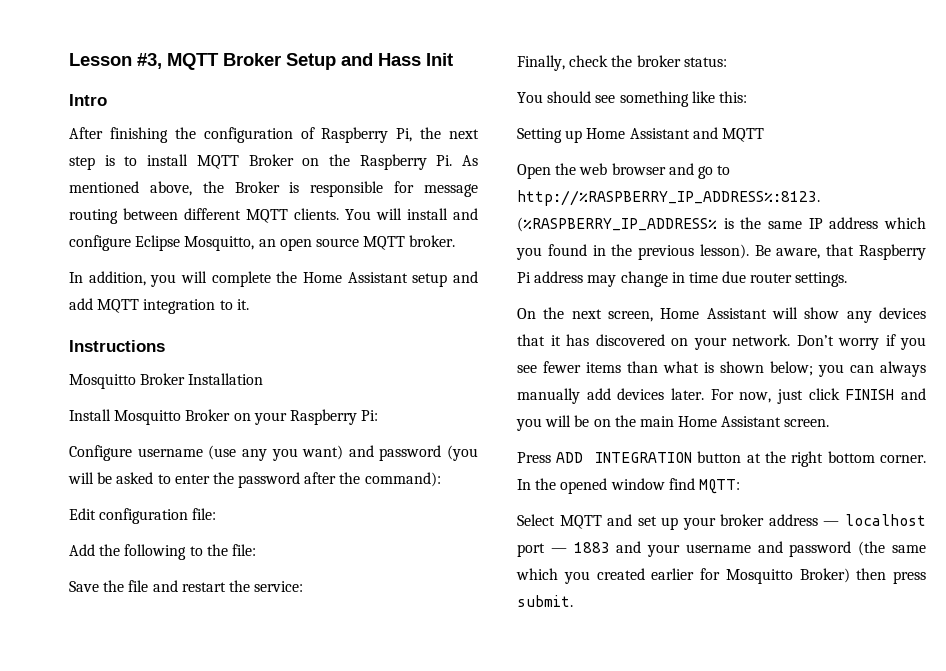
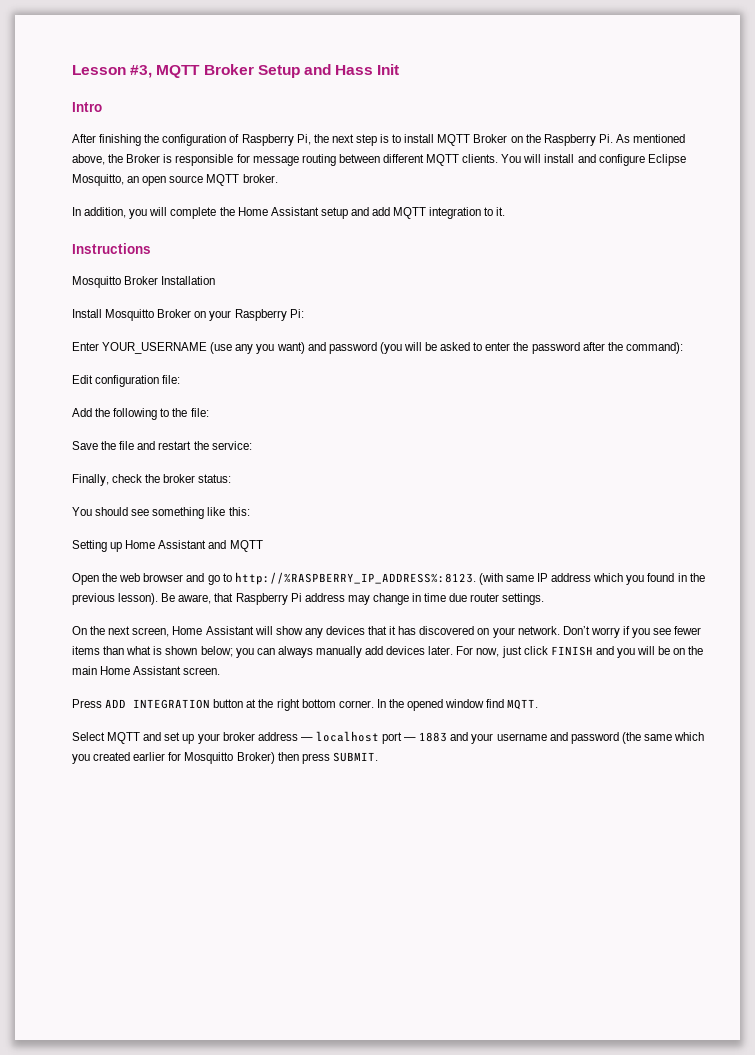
- Configure username (use any you want) and password (you will be asked to enter the password after the command):
+ Enter YOUR_USERNAME (use any you want) and password (you will be asked to enter the password after the command):
- (%RASPBERRY_IP_ADDRESS% is the same IP address which you found in the previous lesson).
+ (with same IP address which you found in the previous lesson).
- In the opened window find MQTT:
+ In the opened window find MQTT.
- Select MQTT and set up your broker address — localhost port — 1883 and your username and password (the same which you created earlier for Mosquitto Broker) then press submit.
+ Select MQTT and set up your broker address — localhost port — 1883 and your username and password (the same which you created earlier for Mosquitto Broker) then press SUBMIT.

